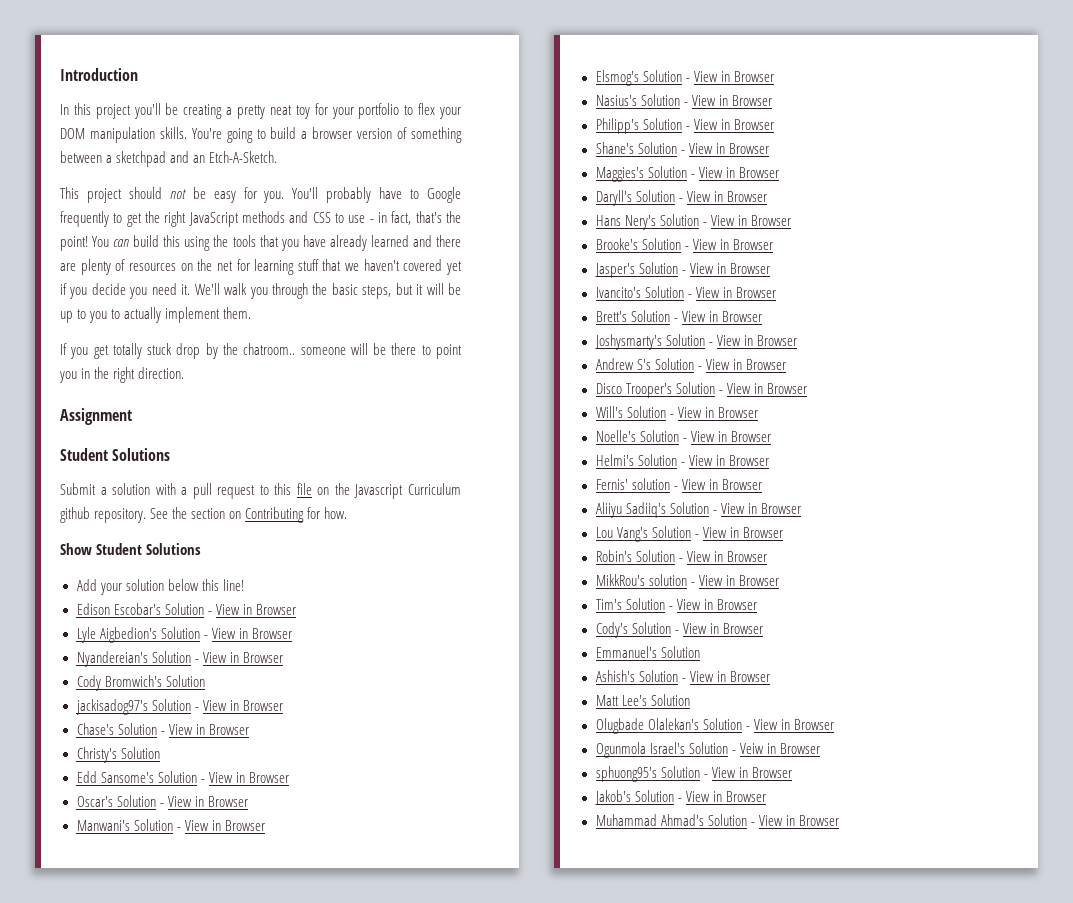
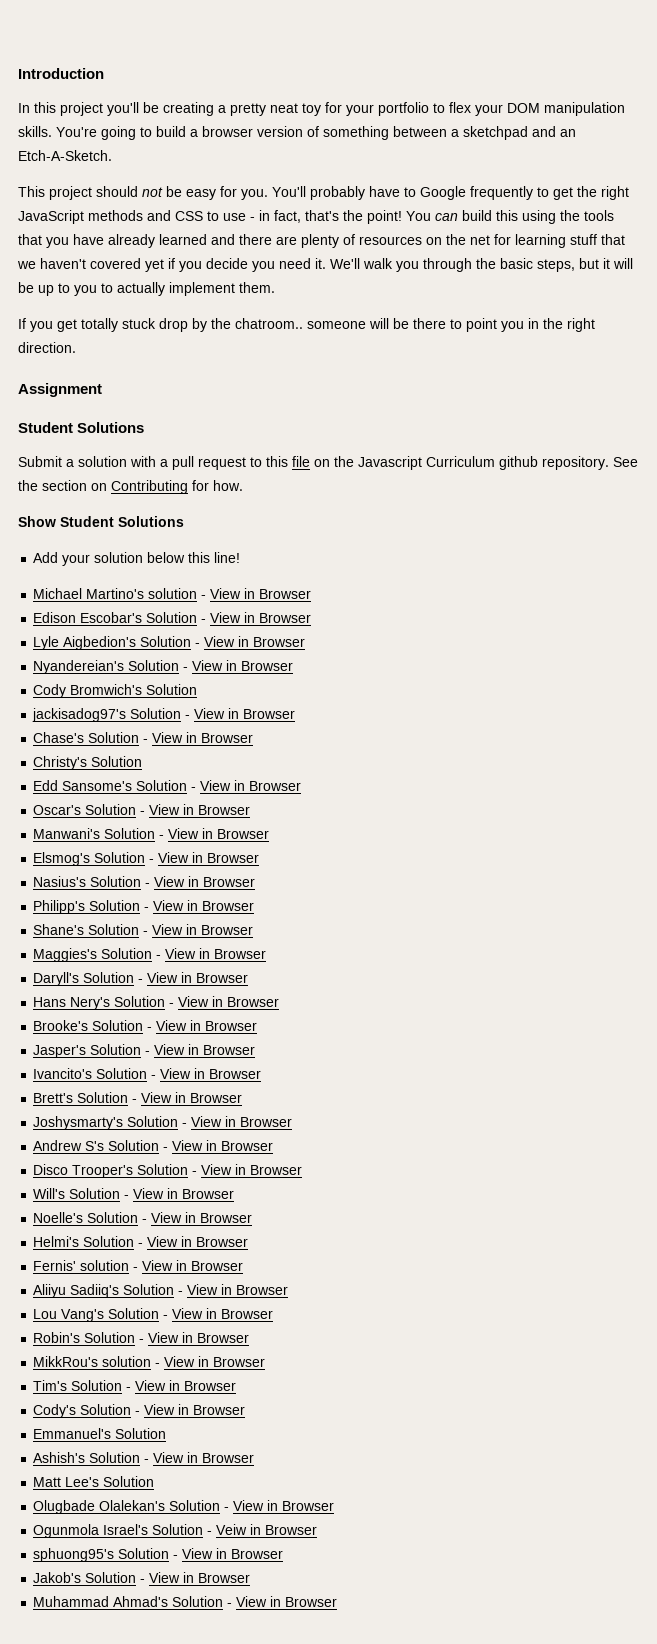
+ Michael Martino's solution - View in Browser

